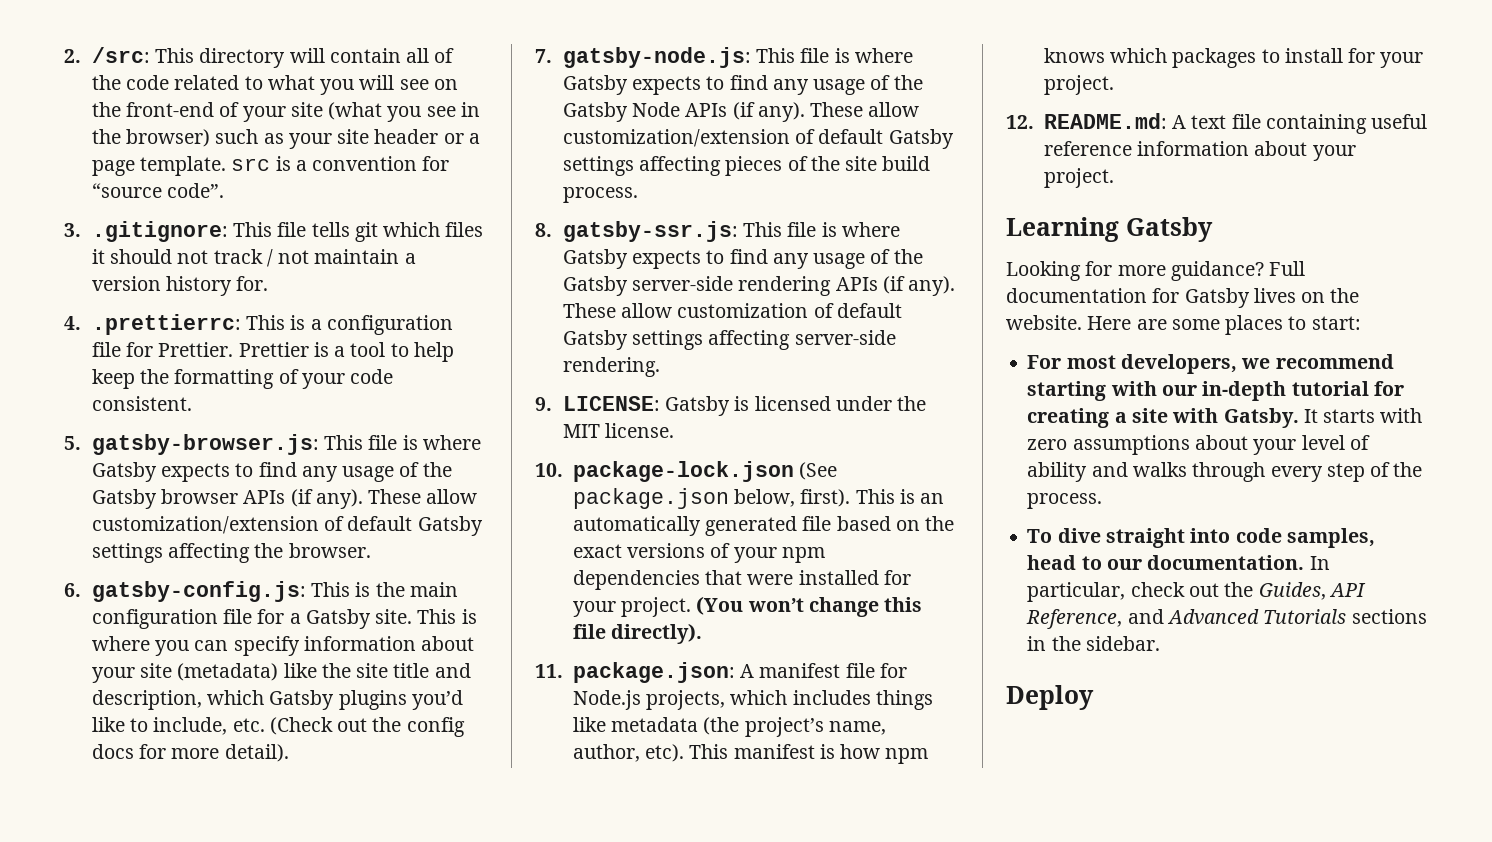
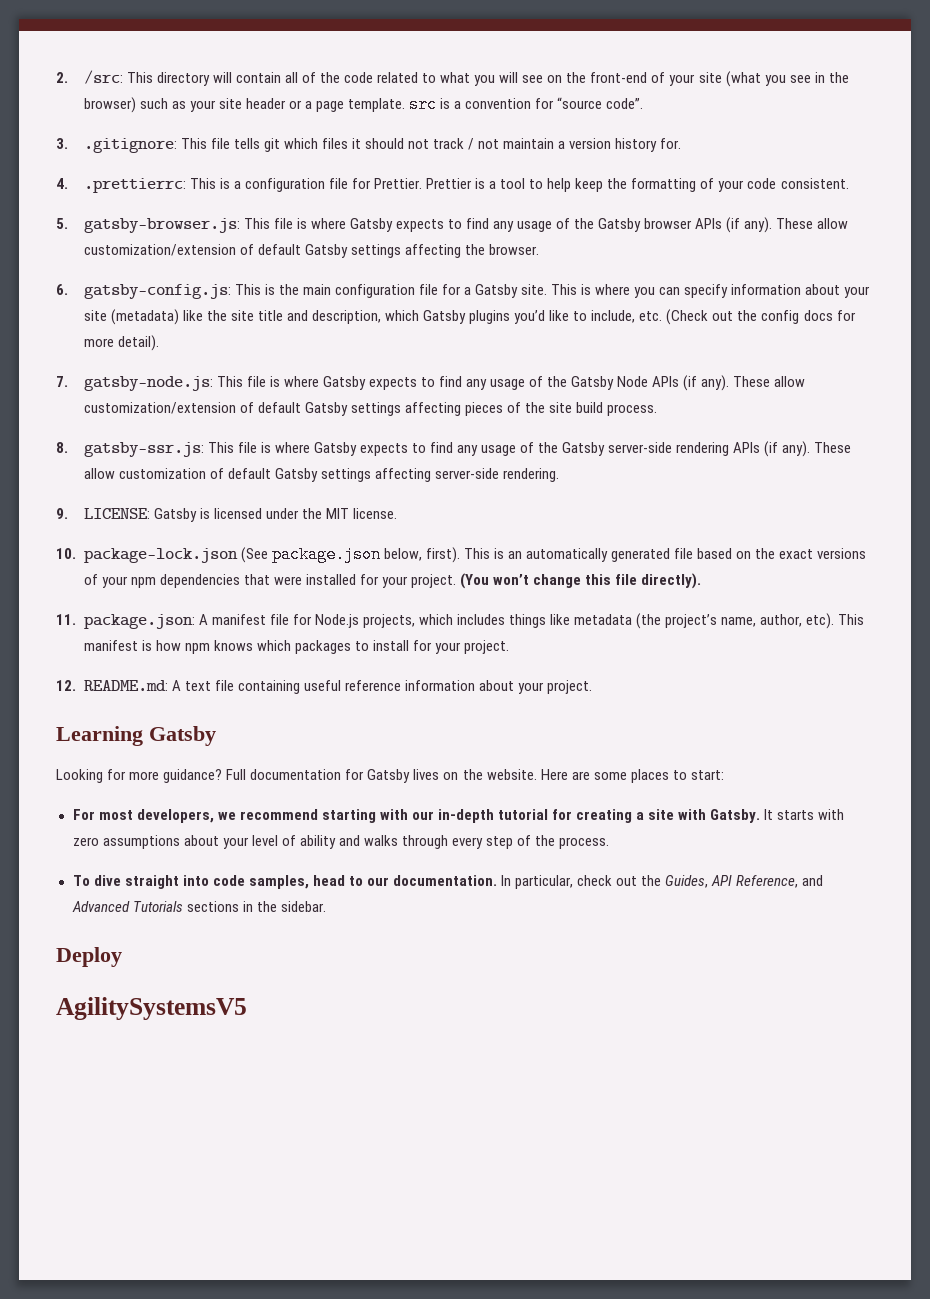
+ AgilitySystemsV5

